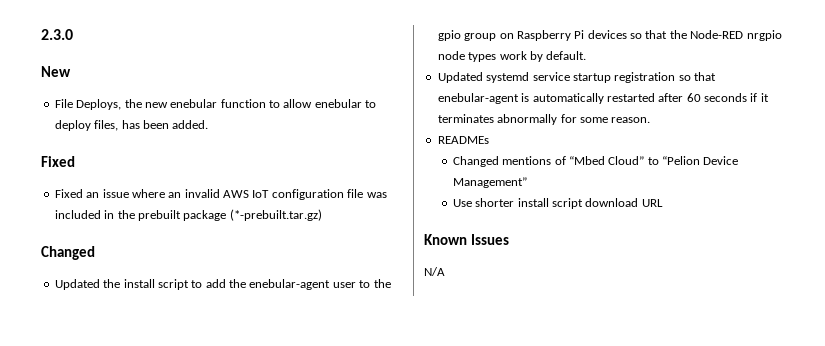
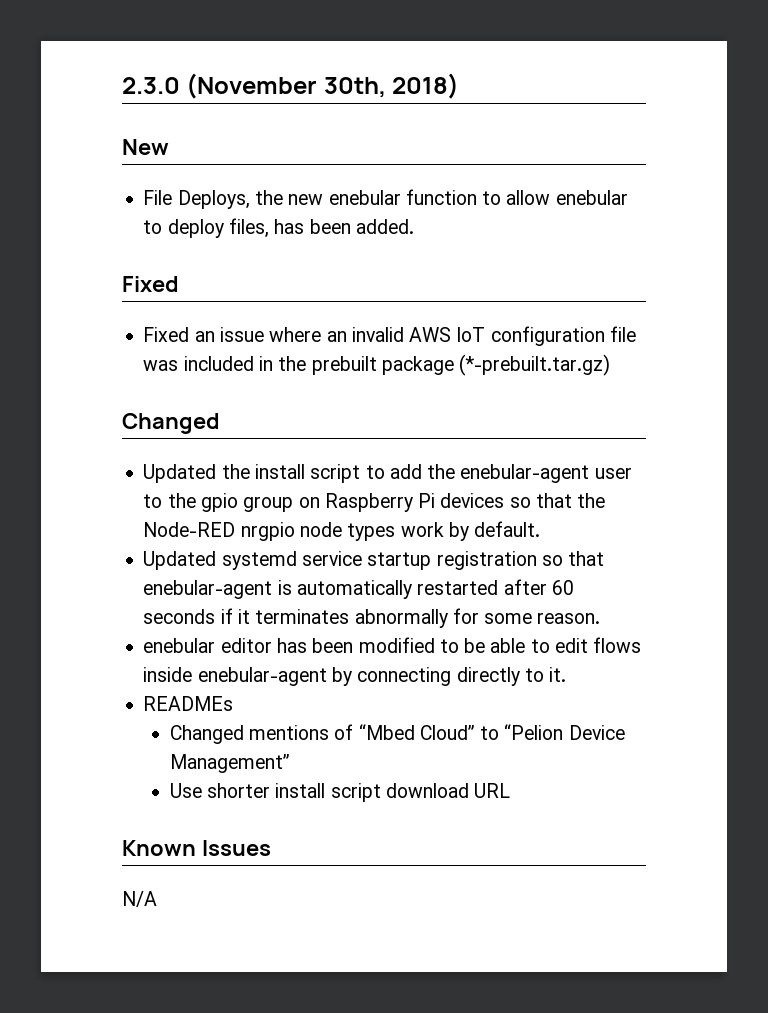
- 2.3.0
+ 2.3.0 (November 30th, 2018)
+ enebular editor has been modified to be able to edit flows inside enebular-agent by connecting directly to it.

